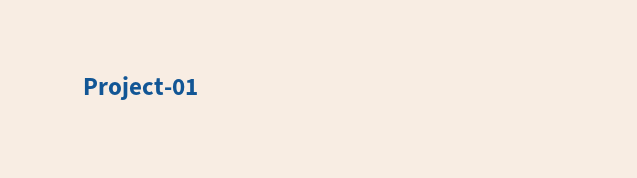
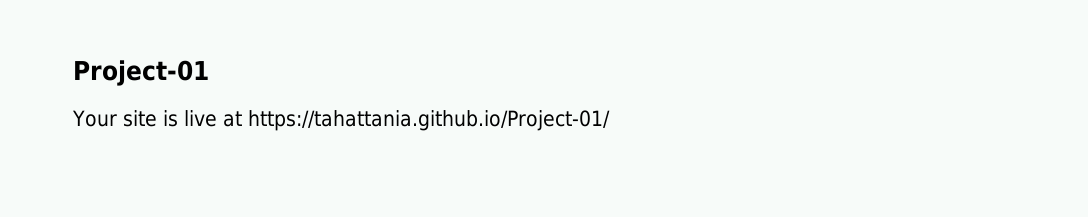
+ Your site is live at https://tahattania.github.io/Project-01/

